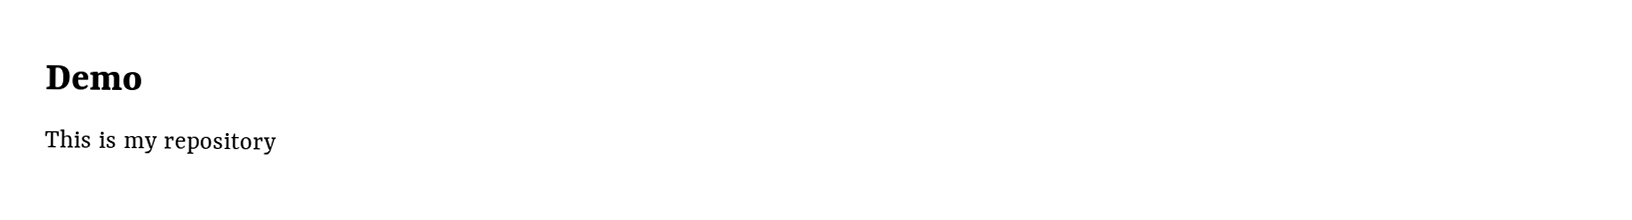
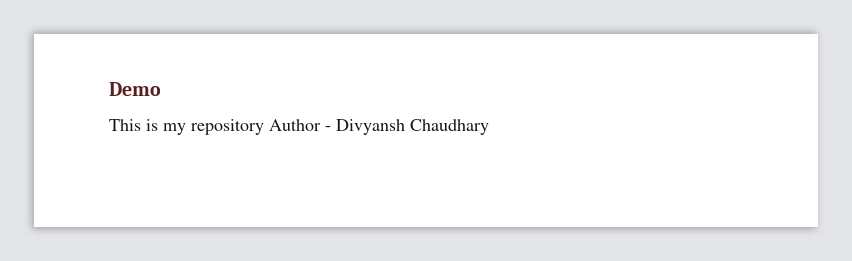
- This is my repository
+ This is my repository Author - Divyansh Chaudhary

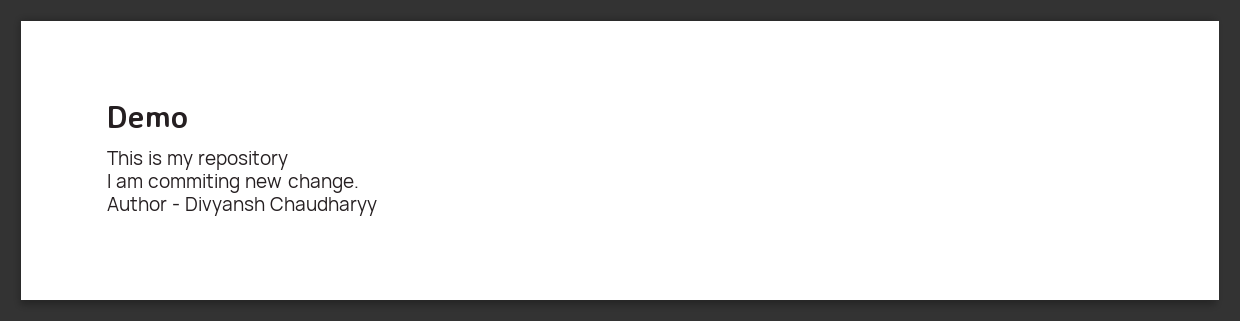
- This is my repository Author - Divyansh Chaudhary
+ This is my repository
+ I am commiting new change.
+ Author - Divyansh Chaudharyy

